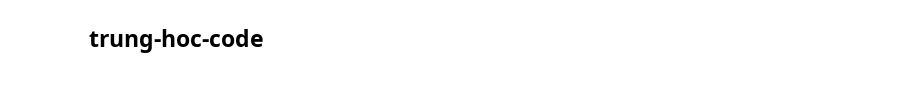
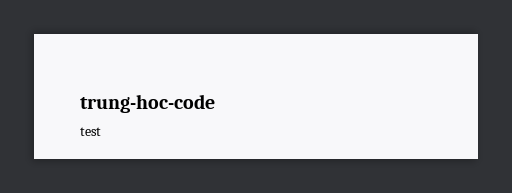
+ test

